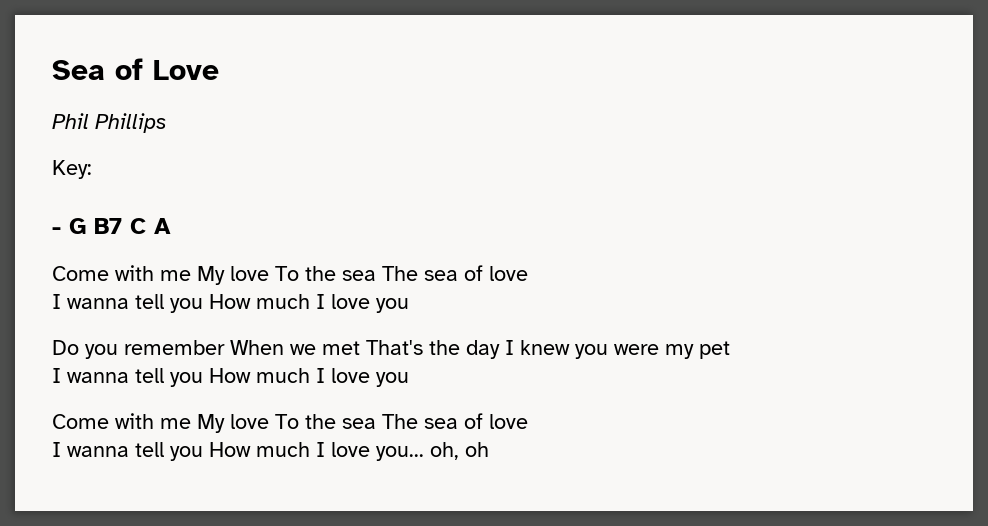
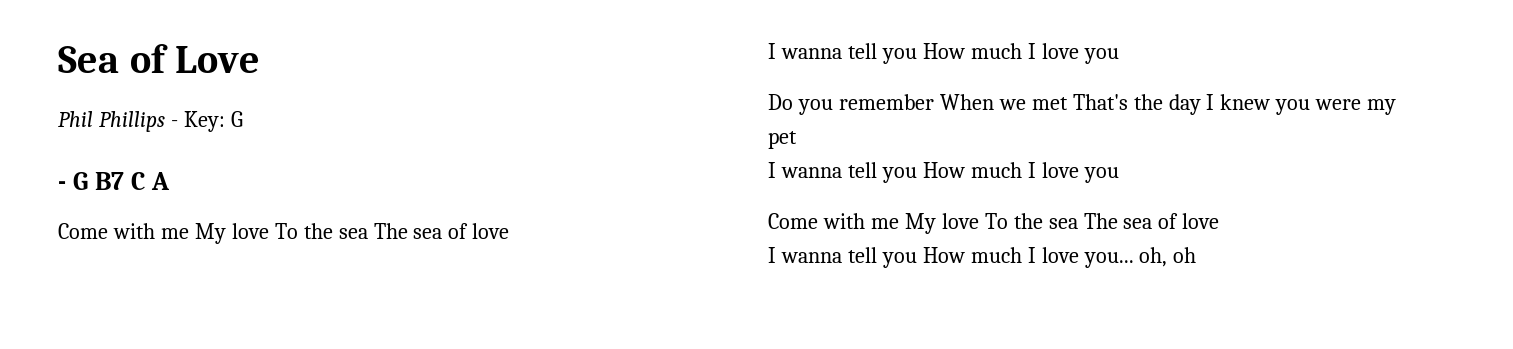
- Phil Phillips
- Key:
+ Phil Phillips - Key: G

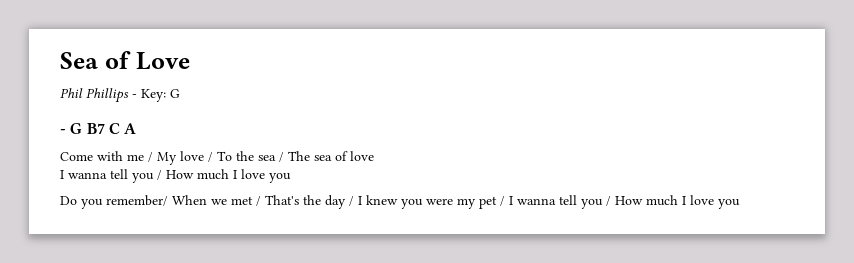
  - G B7 C A
- Come with me My love To the sea The sea of love
- I wanna tell you How much I love you
+ Come with me / My love / To the sea / The sea of love
+ I wanna tell you / How much I love you
- Do you remember When we met That's the day I knew you were my pet
- I wanna tell you How much I love you
- Come with me My love To the sea The sea of love
- I wanna tell you How much I love you... oh, oh
+ Do you remember/ When we met / That's the day / I knew you were my pet / I wanna tell you / How much I love you

